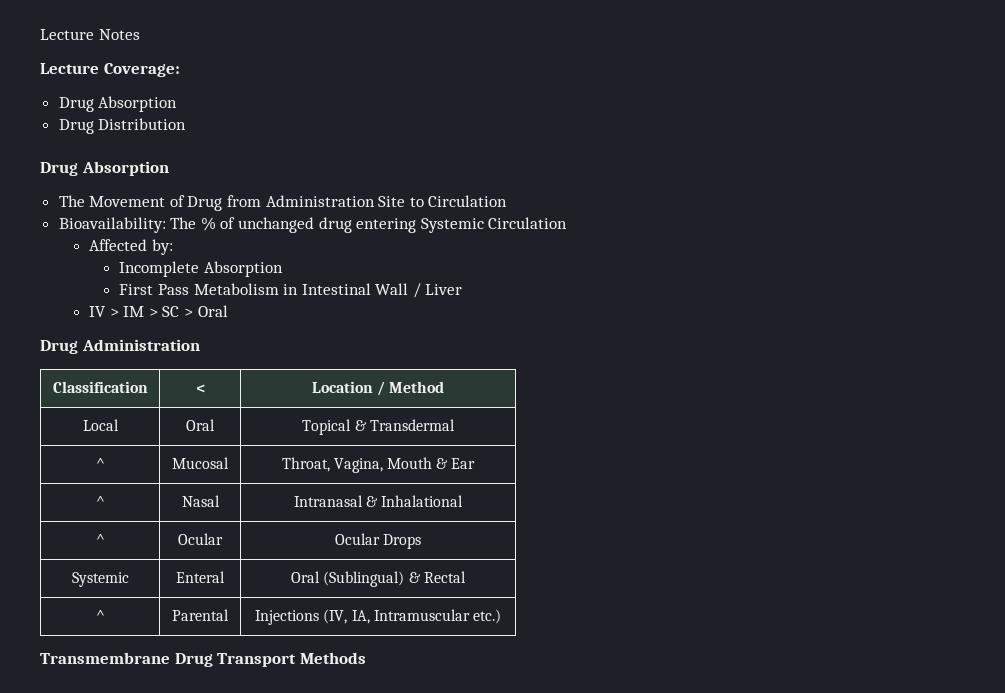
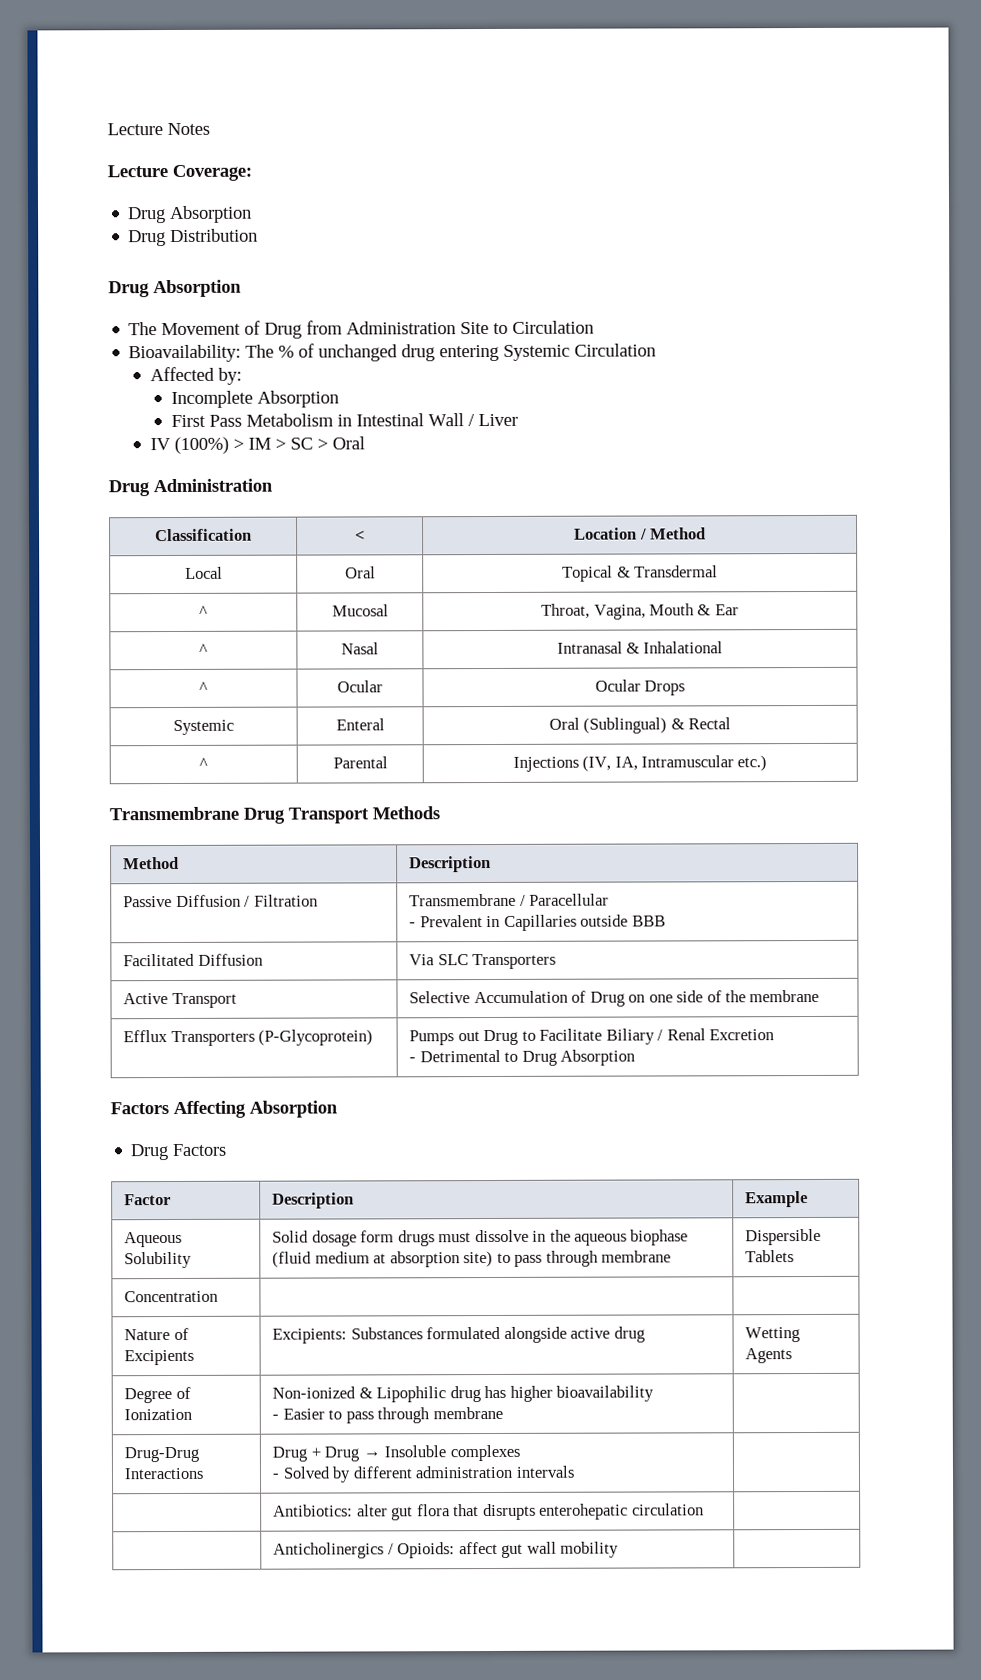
- IV > IM > SC > Oral
+ IV (100%) > IM > SC > Oral
+ Method | Description
+ Passive Diffusion / Filtration | Transmembrane / Paracellular
+ - Prevalent in Capillaries outside BBB
+ Facilitated Diffusion | Via SLC Transporters
+ Active Transport | Selective Accumulation of Drug on one side of the membrane
+ Efflux Transporters (P-Glycoprotein) | Pumps out Drug to Facilitate Biliary / Renal Excretion
+ - Detrimental to Drug Absorption
+ Factors Affecting Absorption
+ Drug Factors
+ Factor | Description | Example
+ Aqueous Solubility | Solid dosage form drugs must dissolve in the aqueous biophase (fluid medium at absorption site) to pass through membrane | Dispersible Tablets
+ Concentration | |
+ Nature of Excipients | Excipients: Substances formulated alongside active drug | Wetting Agents
+ Degree of Ionization | Non-ionized & Lipophilic drug has higher bioavailability
+ - Easier to pass through membrane |
+ Drug-Drug Interactions | Drug + Drug → Insoluble complexes
+ - Solved by different administration intervals |
+ | Antibiotics: alter gut flora that disrupts enterohepatic circulation |
+ | Anticholinergics / Opioids: affect gut wall mobility |

